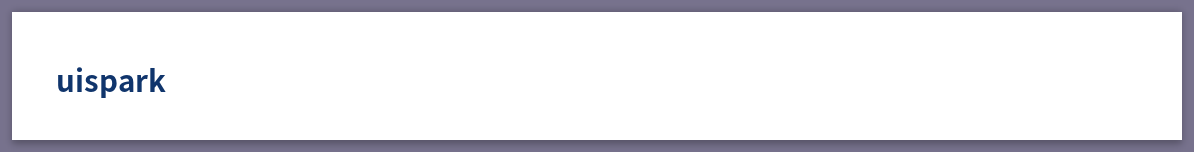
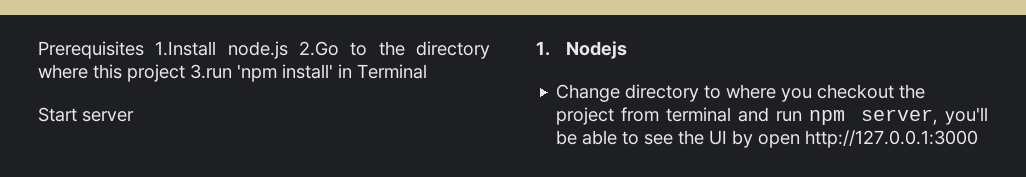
- uispark
+ Prerequisites 1.Install node.js 2.Go to the directory where this project 3.run 'npm install' in Terminal
+ Start server
+ 1. Nodejs
+ Change directory to where you checkout the project from terminal and run npm server, you'll be able to see the UI by open http://127.0.0.1:3000

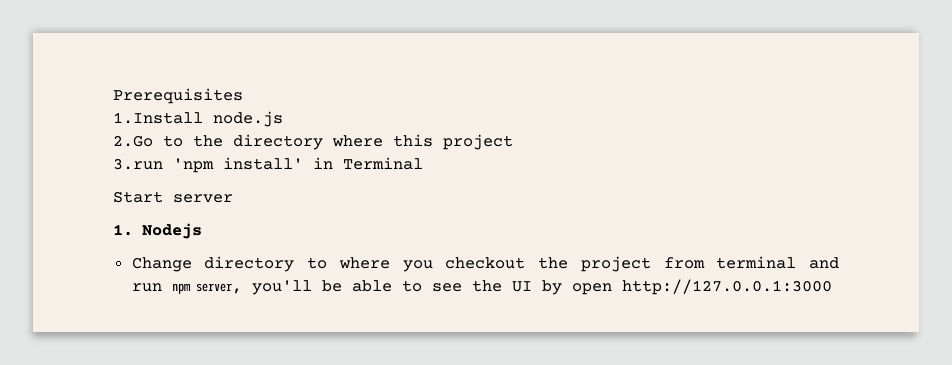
- Prerequisites 1.Install node.js 2.Go to the directory where this project 3.run 'npm install' in Terminal
+ Prerequisites
+ 1.Install node.js
+ 2.Go to the directory where this project
+ 3.run 'npm install' in Terminal

